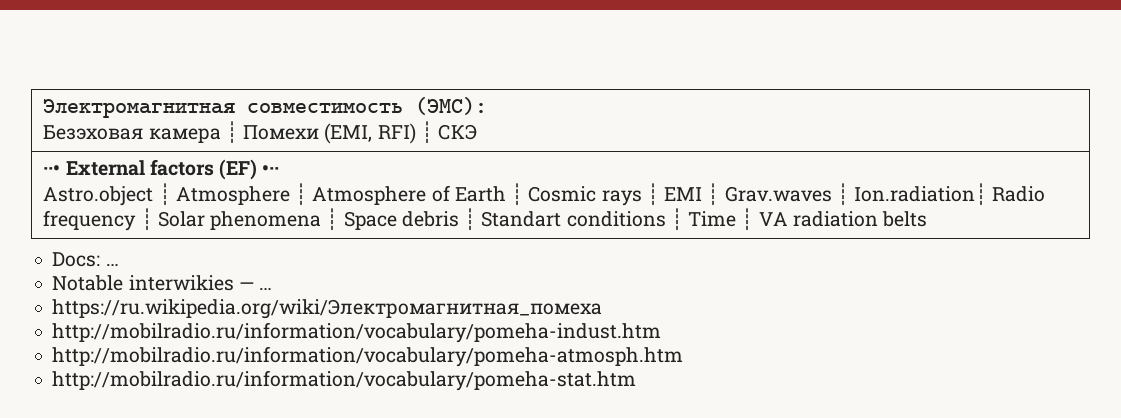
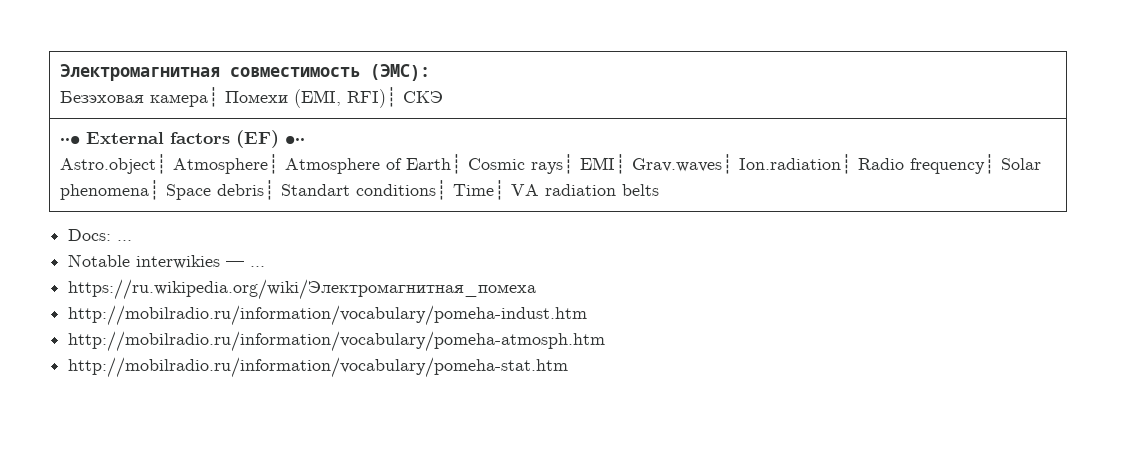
  Электромагнитная совместимость (ЭМС):
- Безэховая камера ┊ Помехи (EMI, RFI) ┊ СКЭ
+ Безэховая камера┊ Помехи (EMI, RFI)┊ СКЭ
  ··• External factors (EF) •··
- Astro.object ┊ Atmosphere ┊ Atmosphere of Earth ┊ Cosmic rays ┊ EMI ┊ Grav.waves ┊ Ion.radiation┊ Radio frequency ┊ Solar phenomena ┊ Space debris ┊ Standart conditions ┊ Time ┊ VA radiation belts
+ Astro.object┊ Atmosphere┊ Atmosphere of Earth┊ Cosmic rays┊ EMI┊ Grav.waves┊ Ion.radiation┊ Radio frequency┊ Solar phenomena┊ Space debris┊ Standart conditions┊ Time┊ VA radiation belts

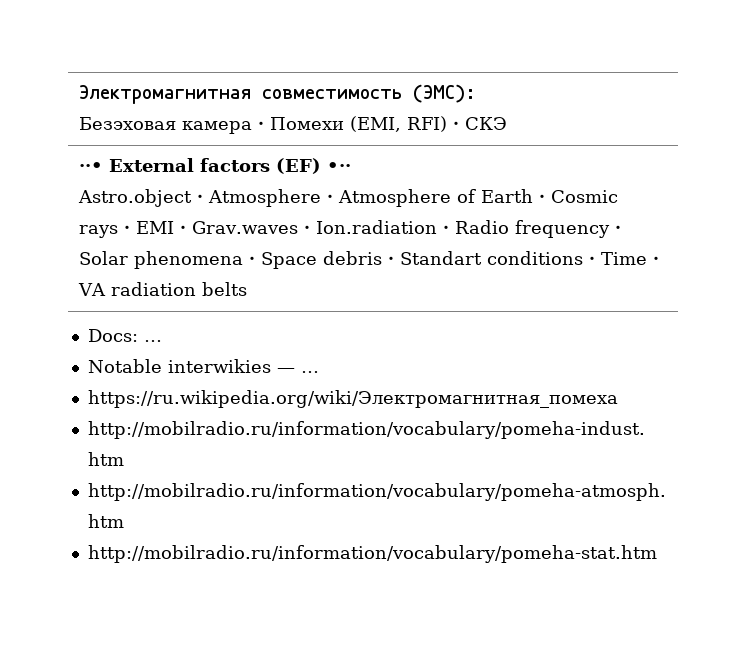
  Электромагнитная совместимость (ЭМС):
- Безэховая камера┊ Помехи (EMI, RFI)┊ СКЭ
+ Безэховая камера・Помехи (EMI, RFI)・СКЭ
  ··• External factors (EF) •··
- Astro.object┊ Atmosphere┊ Atmosphere of Earth┊ Cosmic rays┊ EMI┊ Grav.waves┊ Ion.radiation┊ Radio frequency┊ Solar phenomena┊ Space debris┊ Standart conditions┊ Time┊ VA radiation belts
+ Astro.object・Atmosphere・Atmosphere of Earth・Cosmic rays・EMI・Grav.waves・Ion.radiation・Radio frequency・Solar phenomena・Space debris・Standart conditions・Time・VA radiation belts

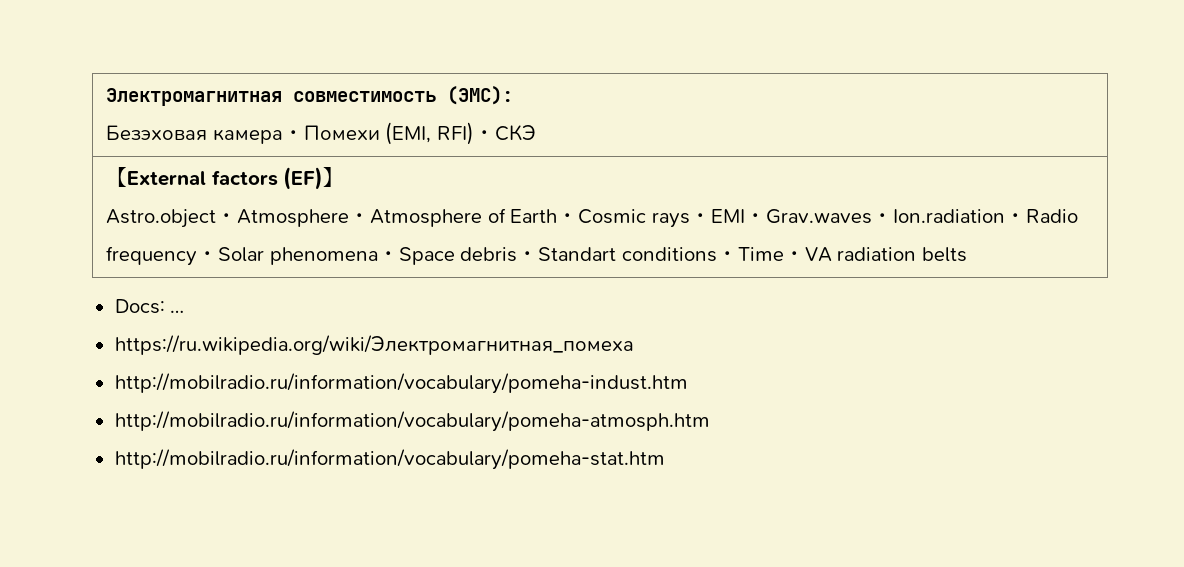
- ··• External factors (EF) •··
+ 【External factors (EF)】
- Notable interwikies — …

